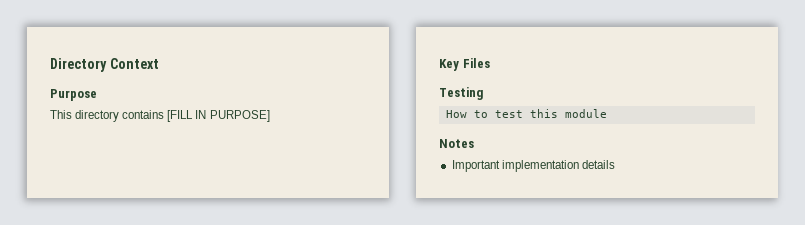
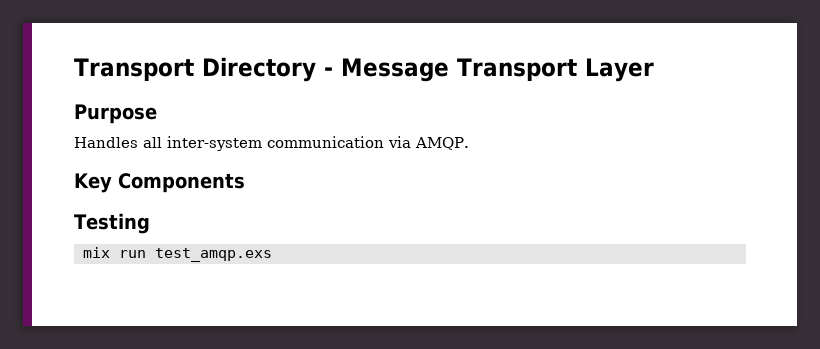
- Directory Context
+ Transport Directory - Message Transport Layer
  Purpose
- This directory contains [FILL IN PURPOSE]
+ Handles all inter-system communication via AMQP.
- Key Files
+ Key Components
- How to test this module
- Notes
- Important implementation details
+ mix run test_amqp.exs

